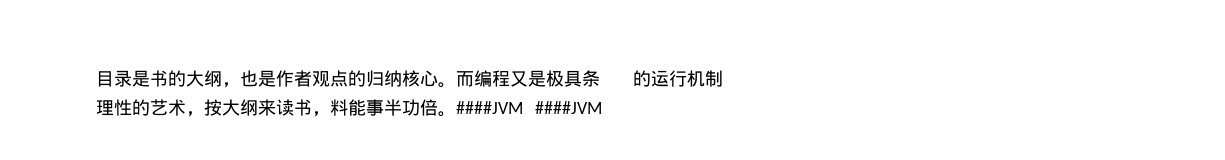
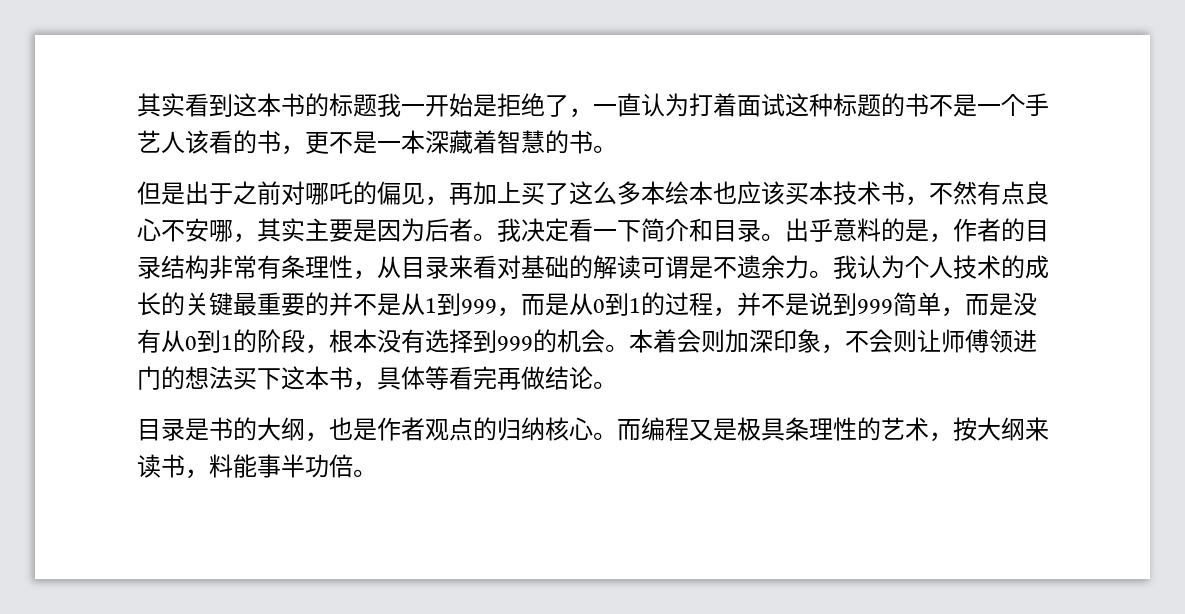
+ 其实看到这本书的标题我一开始是拒绝了，一直认为打着面试这种标题的书不是一个手艺人该看的书，更不是一本深藏着智慧的书。
+ 但是出于之前对哪吒的偏见，再加上买了这么多本绘本也应该买本技术书，不然有点良心不安哪，其实主要是因为后者。我决定看一下简介和目录。出乎意料的是，作者的目录结构非常有条理性，从目录来看对基础的解读可谓是不遗余力。我认为个人技术的成长的关键最重要的并不是从1到999，而是从0到1的过程，并不是说到999简单，而是没有从0到1的阶段，根本没有选择到999的机会。本着会则加深印象，不会则让师傅领进门的想法买下这本书，具体等看完再做结论。
- ####JVM ####JVM的运行机制

